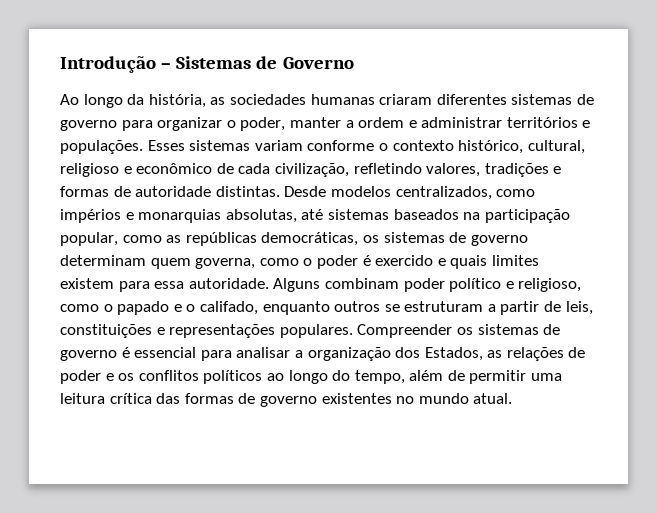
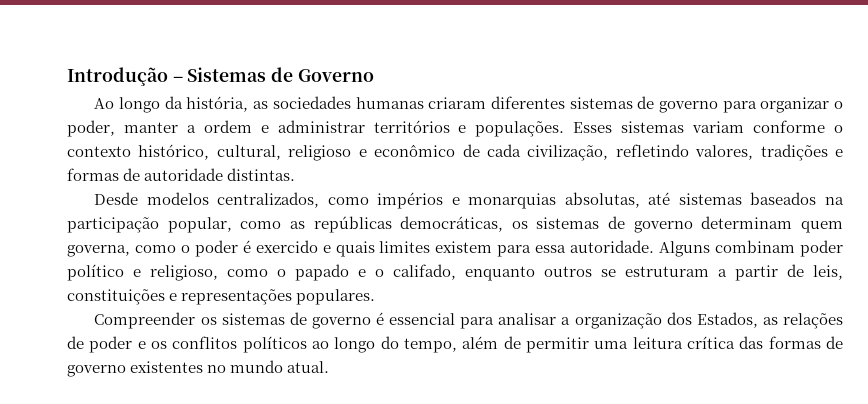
- Esses sistemas variam conforme o contexto histórico, cultural, religioso e econômico de cada civilização, refletindo valores, tradições e formas de autoridade distintas. Desde modelos centralizados, como impérios e monarquias absolutas, até sistemas baseados na participação popular, como as repúblicas democráticas, os sistemas de governo determinam quem governa, como o poder é exercido e quais limites existem para essa autoridade.
+ Esses sistemas variam conforme o contexto histórico, cultural, religioso e econômico de cada civilização, refletindo valores, tradições e formas de autoridade distintas.
+ Desde modelos centralizados, como impérios e monarquias absolutas, até sistemas baseados na participação popular, como as repúblicas democráticas, os sistemas de governo determinam quem governa, como o poder é exercido e quais limites existem para essa autoridade.
- Alguns combinam poder político e religioso, como o papado e o califado, enquanto outros se estruturam a partir de leis, constituições e representações populares. Compreender os sistemas de governo é essencial para analisar a organização dos Estados, as relações de poder e os conflitos políticos ao longo do tempo, além de permitir uma leitura crítica das formas de governo existentes no mundo atual.
+ Alguns combinam poder político e religioso, como o papado e o califado, enquanto outros se estruturam a partir de leis, constituições e representações populares.
+ Compreender os sistemas de governo é essencial para analisar a organização dos Estados, as relações de poder e os conflitos políticos ao longo do tempo, além de permitir uma leitura crítica das formas de governo existentes no mundo atual.

